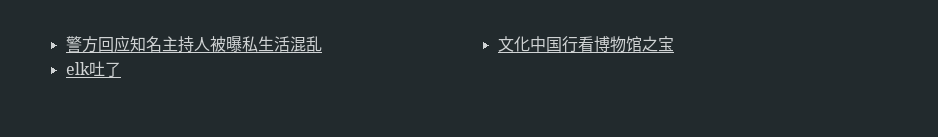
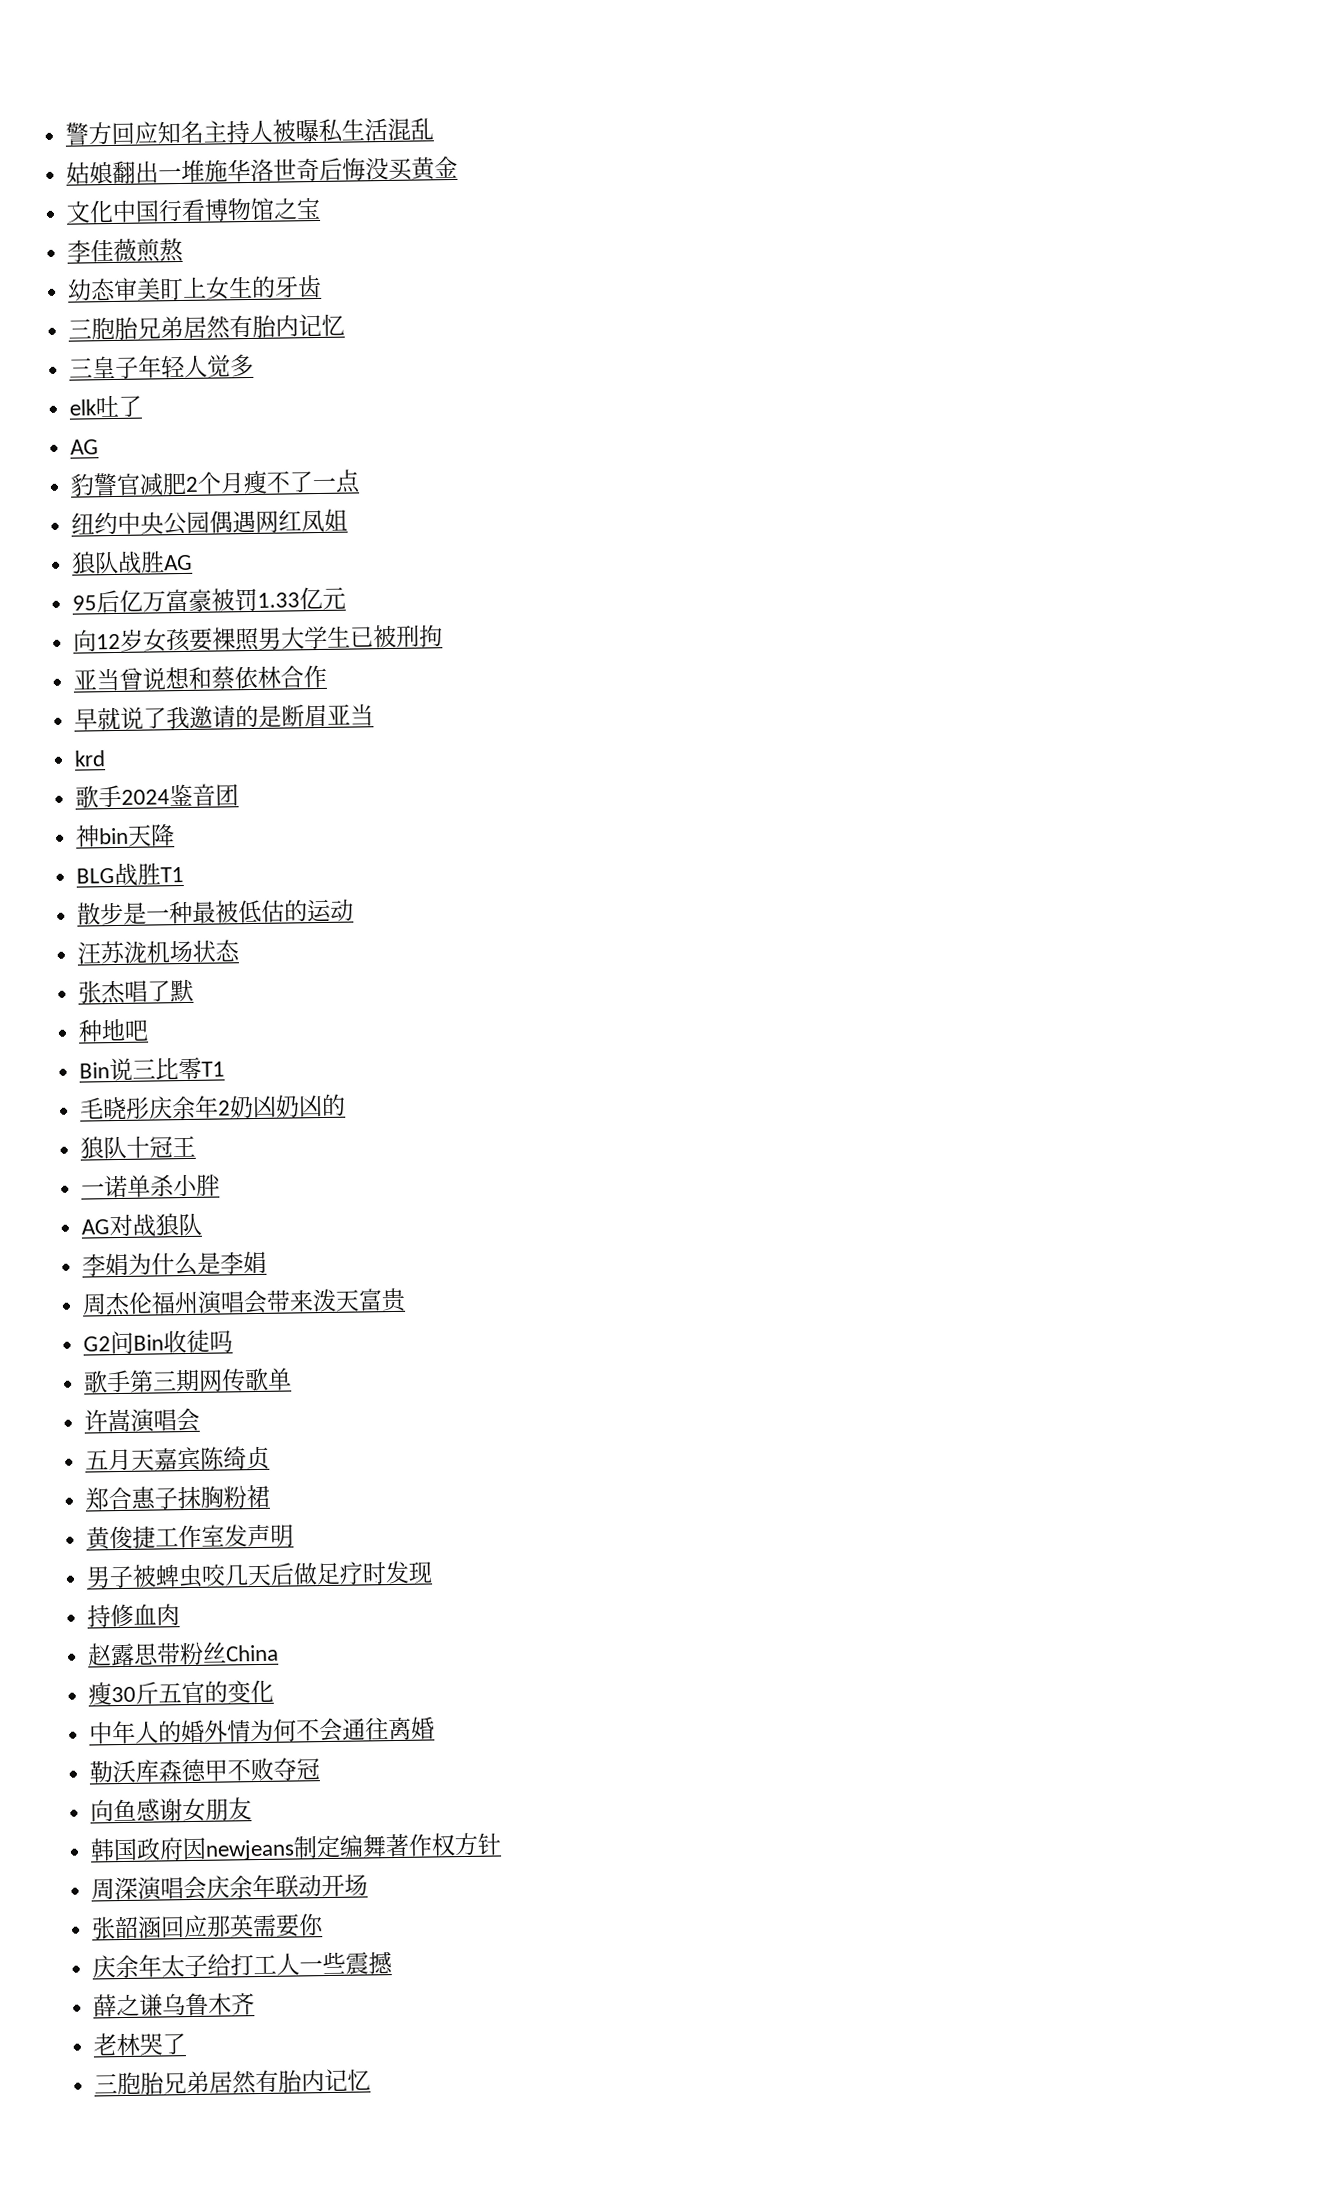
- elk吐了
+ 姑娘翻出一堆施华洛世奇后悔没买黄金
+ 李佳薇煎熬
+ 幼态审美盯上女生的牙齿
+ 三胞胎兄弟居然有胎内记忆
+ 三皇子年轻人觉多
+ elk吐了
+ AG
+ 豹警官减肥2个月瘦不了一点
+ 纽约中央公园偶遇网红凤姐
+ 狼队战胜AG
+ 95后亿万富豪被罚1.33亿元
+ 向12岁女孩要裸照男大学生已被刑拘
+ 亚当曾说想和蔡依林合作
+ 早就说了我邀请的是断眉亚当
+ krd
+ 歌手2024鉴音团
+ 神bin天降
+ BLG战胜T1
+ 散步是一种最被低估的运动
+ 汪苏泷机场状态
+ 张杰唱了默
+ 种地吧
+ Bin说三比零T1
+ 毛晓彤庆余年2奶凶奶凶的
+ 狼队十冠王
+ 一诺单杀小胖
+ AG对战狼队
+ 李娟为什么是李娟
+ 周杰伦福州演唱会带来泼天富贵
+ G2问Bin收徒吗
+ 歌手第三期网传歌单
+ 许嵩演唱会
+ 五月天嘉宾陈绮贞
+ 郑合惠子抹胸粉裙
+ 黄俊捷工作室发声明
+ 男子被蜱虫咬几天后做足疗时发现
+ 持修血肉
+ 赵露思带粉丝China
+ 瘦30斤五官的变化
+ 中年人的婚外情为何不会通往离婚
+ 勒沃库森德甲不败夺冠
+ 向鱼感谢女朋友
+ 韩国政府因newjeans制定编舞著作权方针
+ 周深演唱会庆余年联动开场
+ 张韶涵回应那英需要你
+ 庆余年太子给打工人一些震撼
+ 薛之谦乌鲁木齐
+ 老林哭了
+ 三胞胎兄弟居然有胎内记忆

